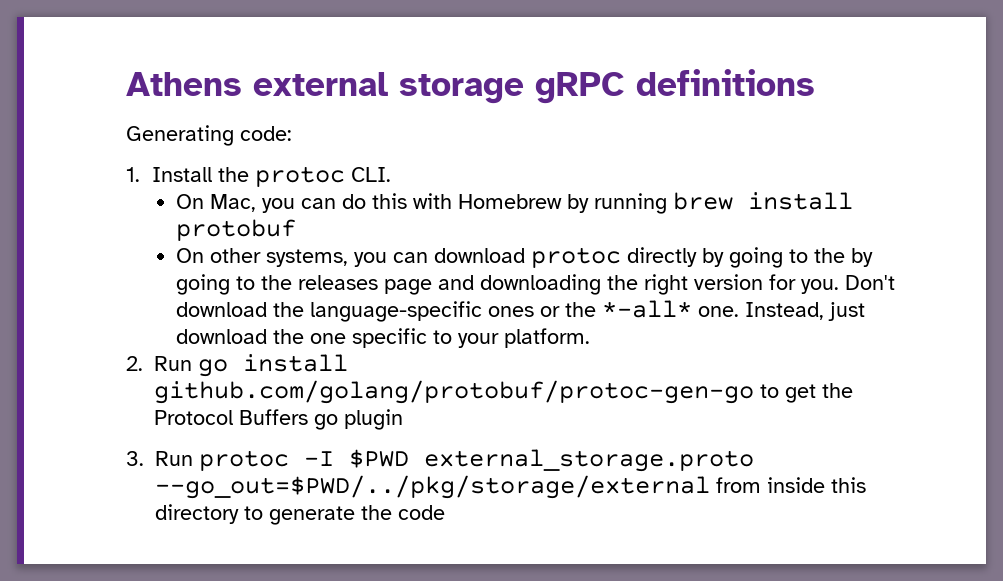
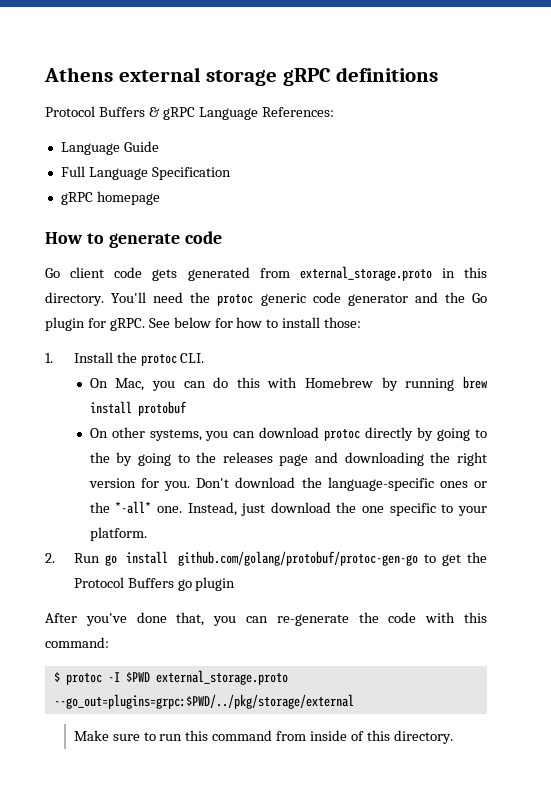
- Generating code:
+ Protocol Buffers & gRPC Language References:
+ Language Guide
+ Full Language Specification
+ gRPC homepage
+ How to generate code
+ Go client code gets generated from external_storage.proto in this directory. You'll need the protoc generic code generator and the Go plugin for gRPC. See below for how to install those:
- 3. Run protoc -I $PWD external_storage.proto --go_out=$PWD/../pkg/storage/external from inside this directory to generate the code
+ After you've done that, you can re-generate the code with this command:
+ $ protoc -I $PWD external_storage.proto --go_out=plugins=grpc:$PWD/../pkg/storage/external
+ Make sure to run this command from inside of this directory.

